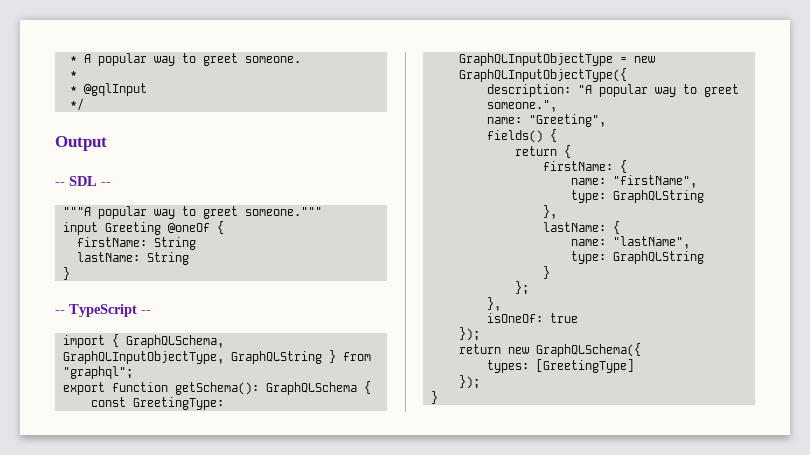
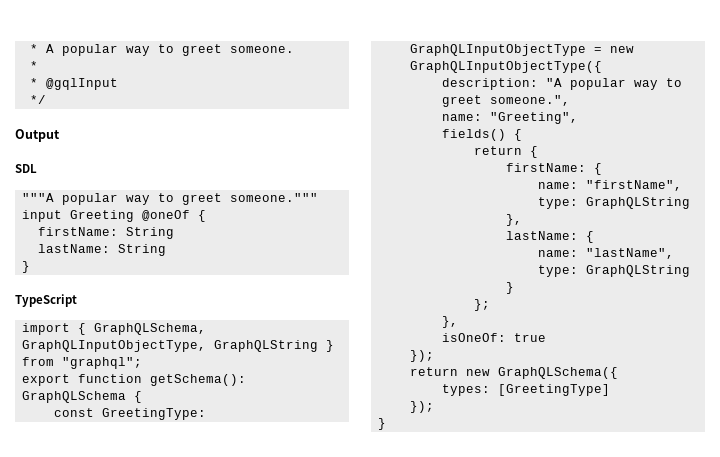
- -- SDL --
+ SDL
- -- TypeScript --
+ TypeScript

